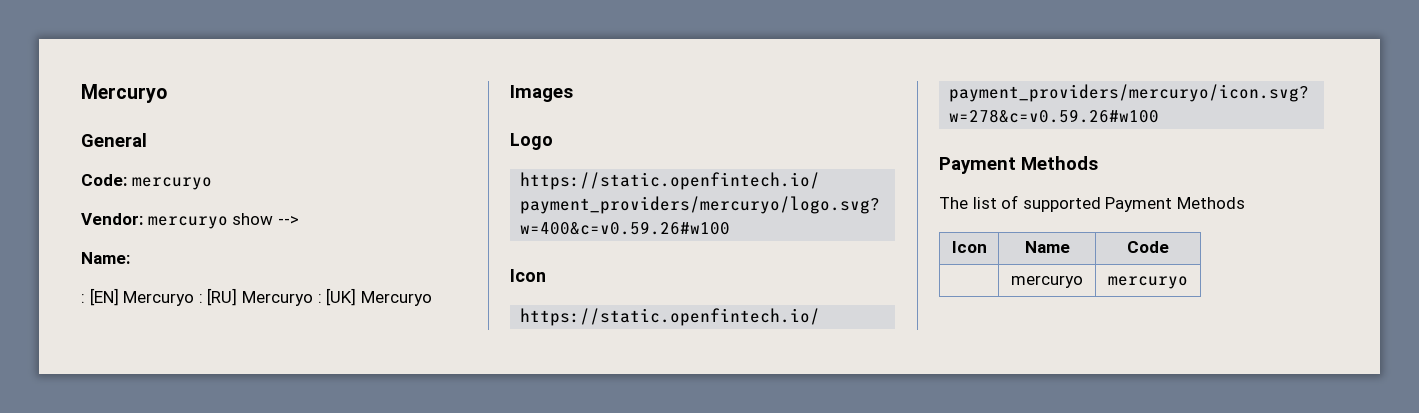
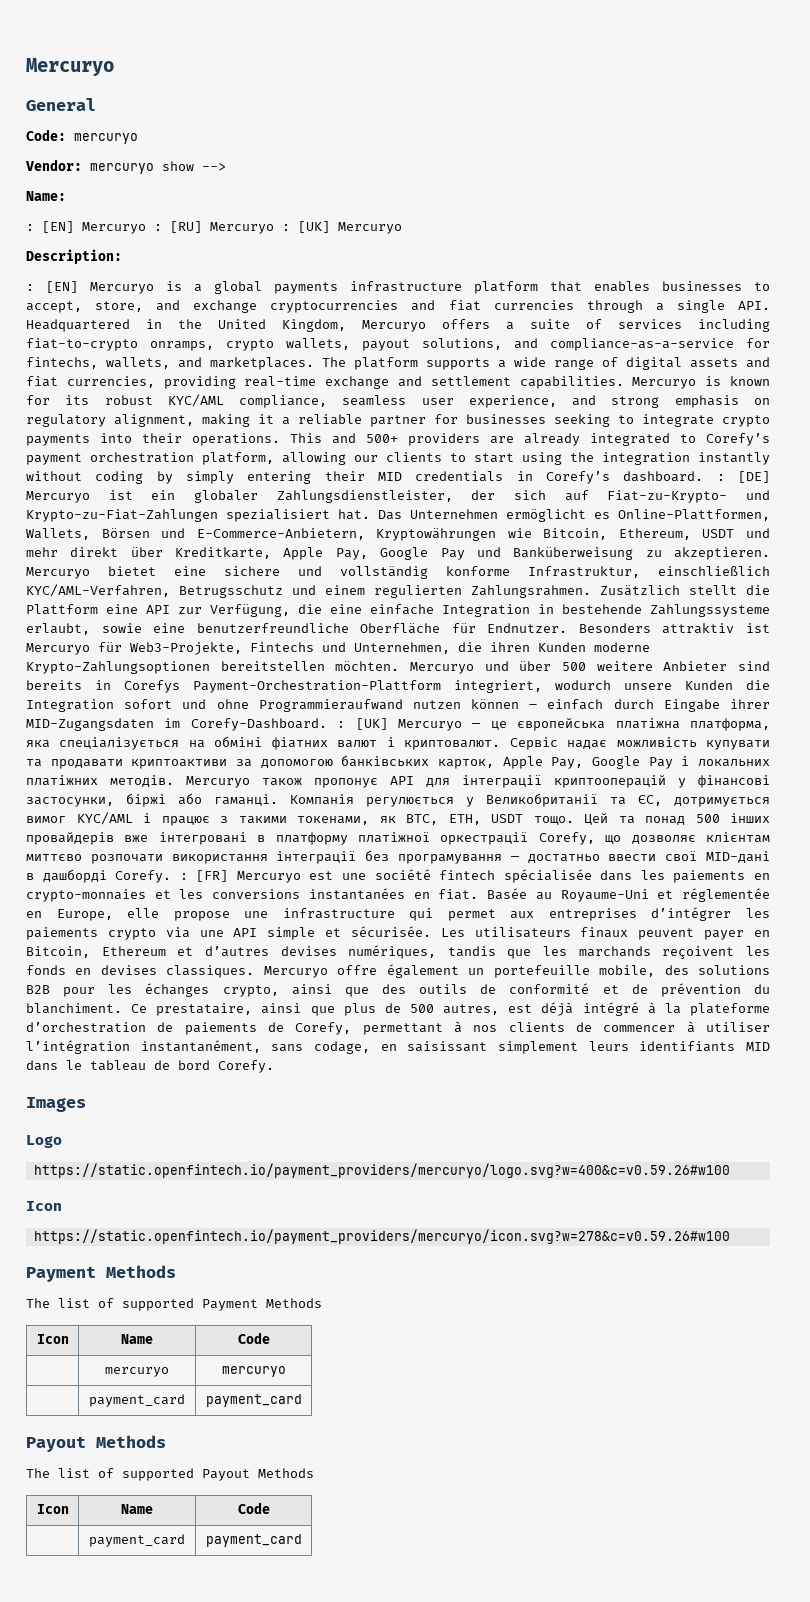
+ Description:
+ : [EN] Mercuryo is a global payments infrastructure platform that enables businesses to accept, store, and exchange cryptocurrencies and fiat currencies through a single API. Headquartered in the United Kingdom, Mercuryo offers a suite of services including fiat-to-crypto onramps, crypto wallets, payout solutions, and compliance-as-a-service for fintechs, wallets, and marketplaces. The platform supports a wide range of digital assets and fiat currencies, providing real-time exchange and settlement capabilities. Mercuryo is known for its robust KYC/AML compliance, seamless user experience, and strong emphasis on regulatory alignment, making it a reliable partner for businesses seeking to integrate crypto payments into their operations. This and 500+ providers are already integrated to Corefy’s payment orchestration platform, allowing our clients to start using the integration instantly without coding by simply entering their MID credentials in Corefy’s dashboard. : [DE] Mercuryo ist ein globaler Zahlungsdienstleister, der sich auf Fiat-zu-Krypto- und Krypto-zu-Fiat-Zahlungen spezialisiert hat. Das Unternehmen ermöglicht es Online-Plattformen, Wallets, Börsen und E-Commerce-Anbietern, Kryptowährungen wie Bitcoin, Ethereum, USDT und mehr direkt über Kreditkarte, Apple Pay, Google Pay und Banküberweisung zu akzeptieren. Mercuryo bietet eine sichere und vollständig konforme Infrastruktur, einschließlich KYC/AML-Verfahren, Betrugsschutz und einem regulierten Zahlungsrahmen. Zusätzlich stellt die Plattform eine API zur Verfügung, die eine einfache Integration in bestehende Zahlungssysteme erlaubt, sowie eine benutzerfreundliche Oberfläche für Endnutzer. Besonders attraktiv ist Mercuryo für Web3-Projekte, Fintechs und Unternehmen, die ihren Kunden moderne Krypto-Zahlungsoptionen bereitstellen möchten. Mercuryo und über 500 weitere Anbieter sind bereits in Corefys Payment-Orchestration-Plattform integriert, wodurch unsere Kunden die Integration sofort und ohne Programmieraufwand nutzen können – einfach durch Eingabe ihrer MID-Zugangsdaten im Corefy-Dashboard. : [UK] Mercuryo — це європейська платіжна платформа, яка спеціалізується на обміні фіатних валют і криптовалют. Сервіс надає можливість купувати та продавати криптоактиви за допомогою банківських карток, Apple Pay, Google Pay і локальних платіжних методів. Mercuryo також пропонує API для інтеграції криптооперацій у фінансові застосунки, біржі або гаманці. Компанія регулюється у Великобританії та ЄС, дотримується вимог KYC/AML і працює з такими токенами, як BTC, ETH, USDT тощо. Цей та понад 500 інших провайдерів вже інтегровані в платформу платіжної оркестрації Corefy, що дозволяє клієнтам миттєво розпочати використання інтеграції без програмування — достатньо ввести свої MID-дані в дашборді Corefy. : [FR] Mercuryo est une société fintech spécialisée dans les paiements en crypto-monnaies et les conversions instantanées en fiat. Basée au Royaume-Uni et réglementée en Europe, elle propose une infrastructure qui permet aux entreprises d’intégrer les paiements crypto via une API simple et sécurisée. Les utilisateurs finaux peuvent payer en Bitcoin, Ethereum et d’autres devises numériques, tandis que les marchands reçoivent les fonds en devises classiques. Mercuryo offre également un portefeuille mobile, des solutions B2B pour les échanges crypto, ainsi que des outils de conformité et de prévention du blanchiment. Ce prestataire, ainsi que plus de 500 autres, est déjà intégré à la plateforme d’orchestration de paiements de Corefy, permettant à nos clients de commencer à utiliser l’intégration instantanément, sans codage, en saisissant simplement leurs identifiants MID dans le tableau de bord Corefy.
  | mercuryo | mercuryo
+ | payment_card | payment_card
+ Payout Methods
+ The list of supported Payout Methods
+ Icon | Name | Code
+ | payment_card | payment_card

